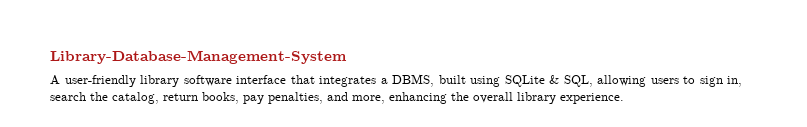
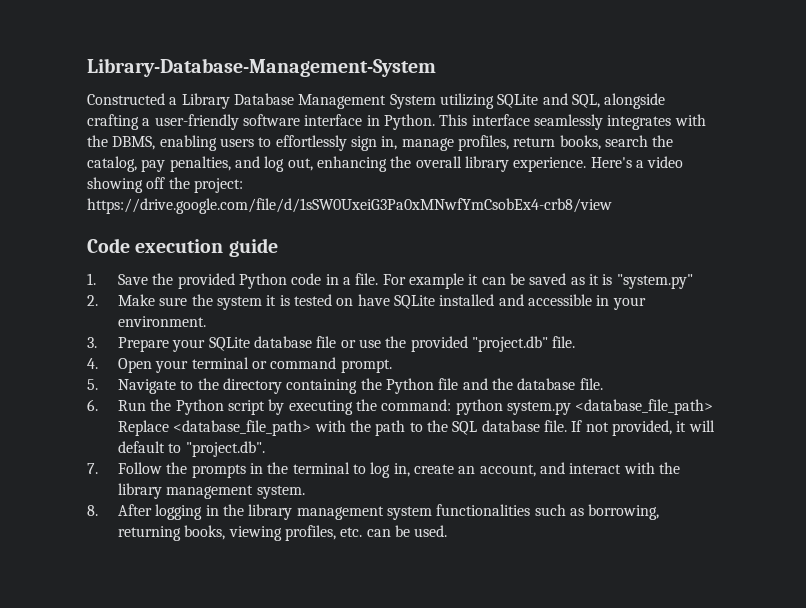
- A user-friendly library software interface that integrates a DBMS, built using SQLite & SQL, allowing users to sign in, search the catalog, return books, pay penalties, and more, enhancing the overall library experience.
+ Constructed a Library Database Management System utilizing SQLite and SQL, alongside crafting a user-friendly software interface in Python. This interface seamlessly integrates with the DBMS, enabling users to effortlessly sign in, manage profiles, return books, search the catalog, pay penalties, and log out, enhancing the overall library experience.
+ Here's a video showing off the project: https://drive.google.com/file/d/1sSW0UxeiG3Pa0xMNwfYmCsobEx4-crb8/view
+ Code execution guide
+ 1. Save the provided Python code in a file. For example it can be saved as it is "system.py"
+ 2. Make sure the system it is tested on have SQLite installed and accessible in your environment.
+ 3. Prepare your SQLite database file or use the provided "project.db" file.
+ 4. Open your terminal or command prompt.
+ 5. Navigate to the directory containing the Python file and the database file.
+ 6. Run the Python script by executing the command: python system.py <database_file_path> Replace <database_file_path> with the path to the SQL database file. If not provided, it will default to "project.db".
+ 7. Follow the prompts in the terminal to log in, create an account, and interact with the library management system.
+ 8. After logging in the library management system functionalities such as borrowing, returning books, viewing profiles, etc. can be used.

